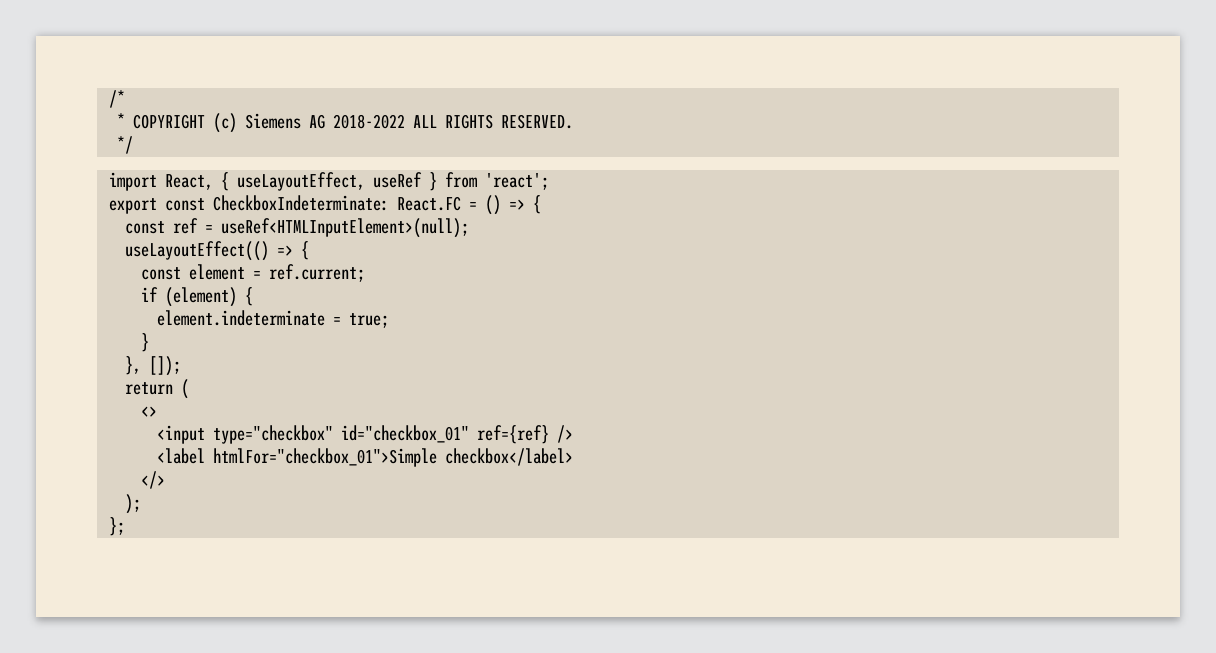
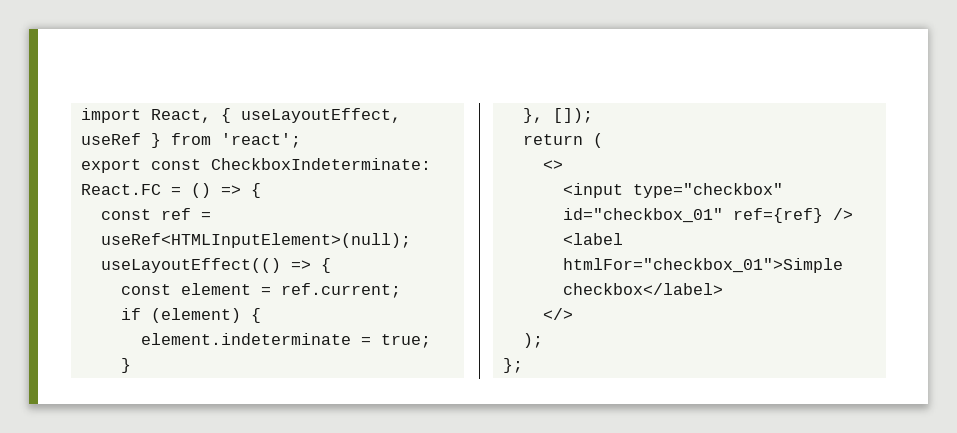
- /*
- * COPYRIGHT (c) Siemens AG 2018-2022 ALL RIGHTS RESERVED.
- */

